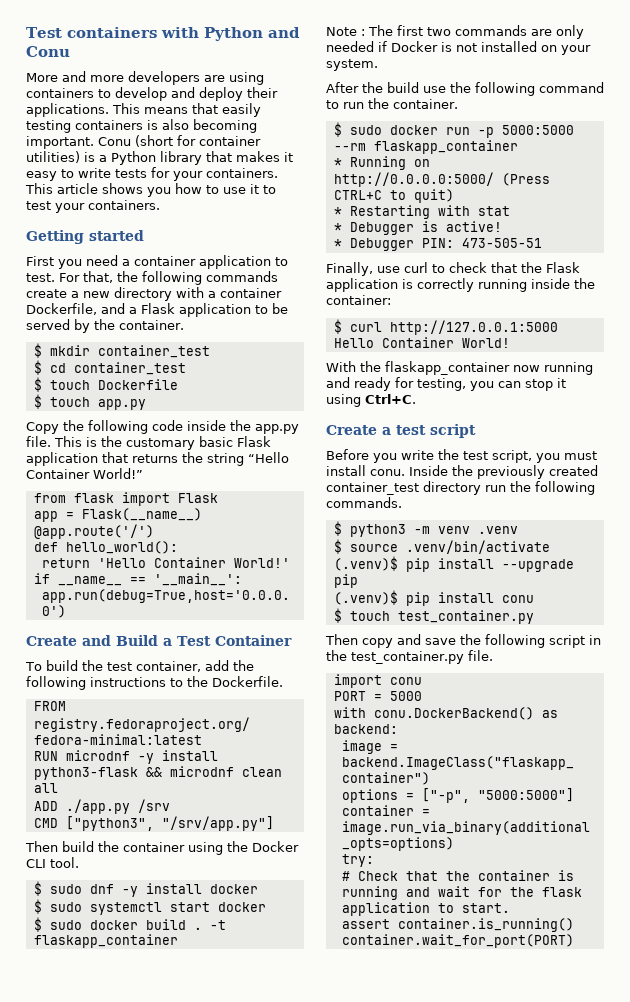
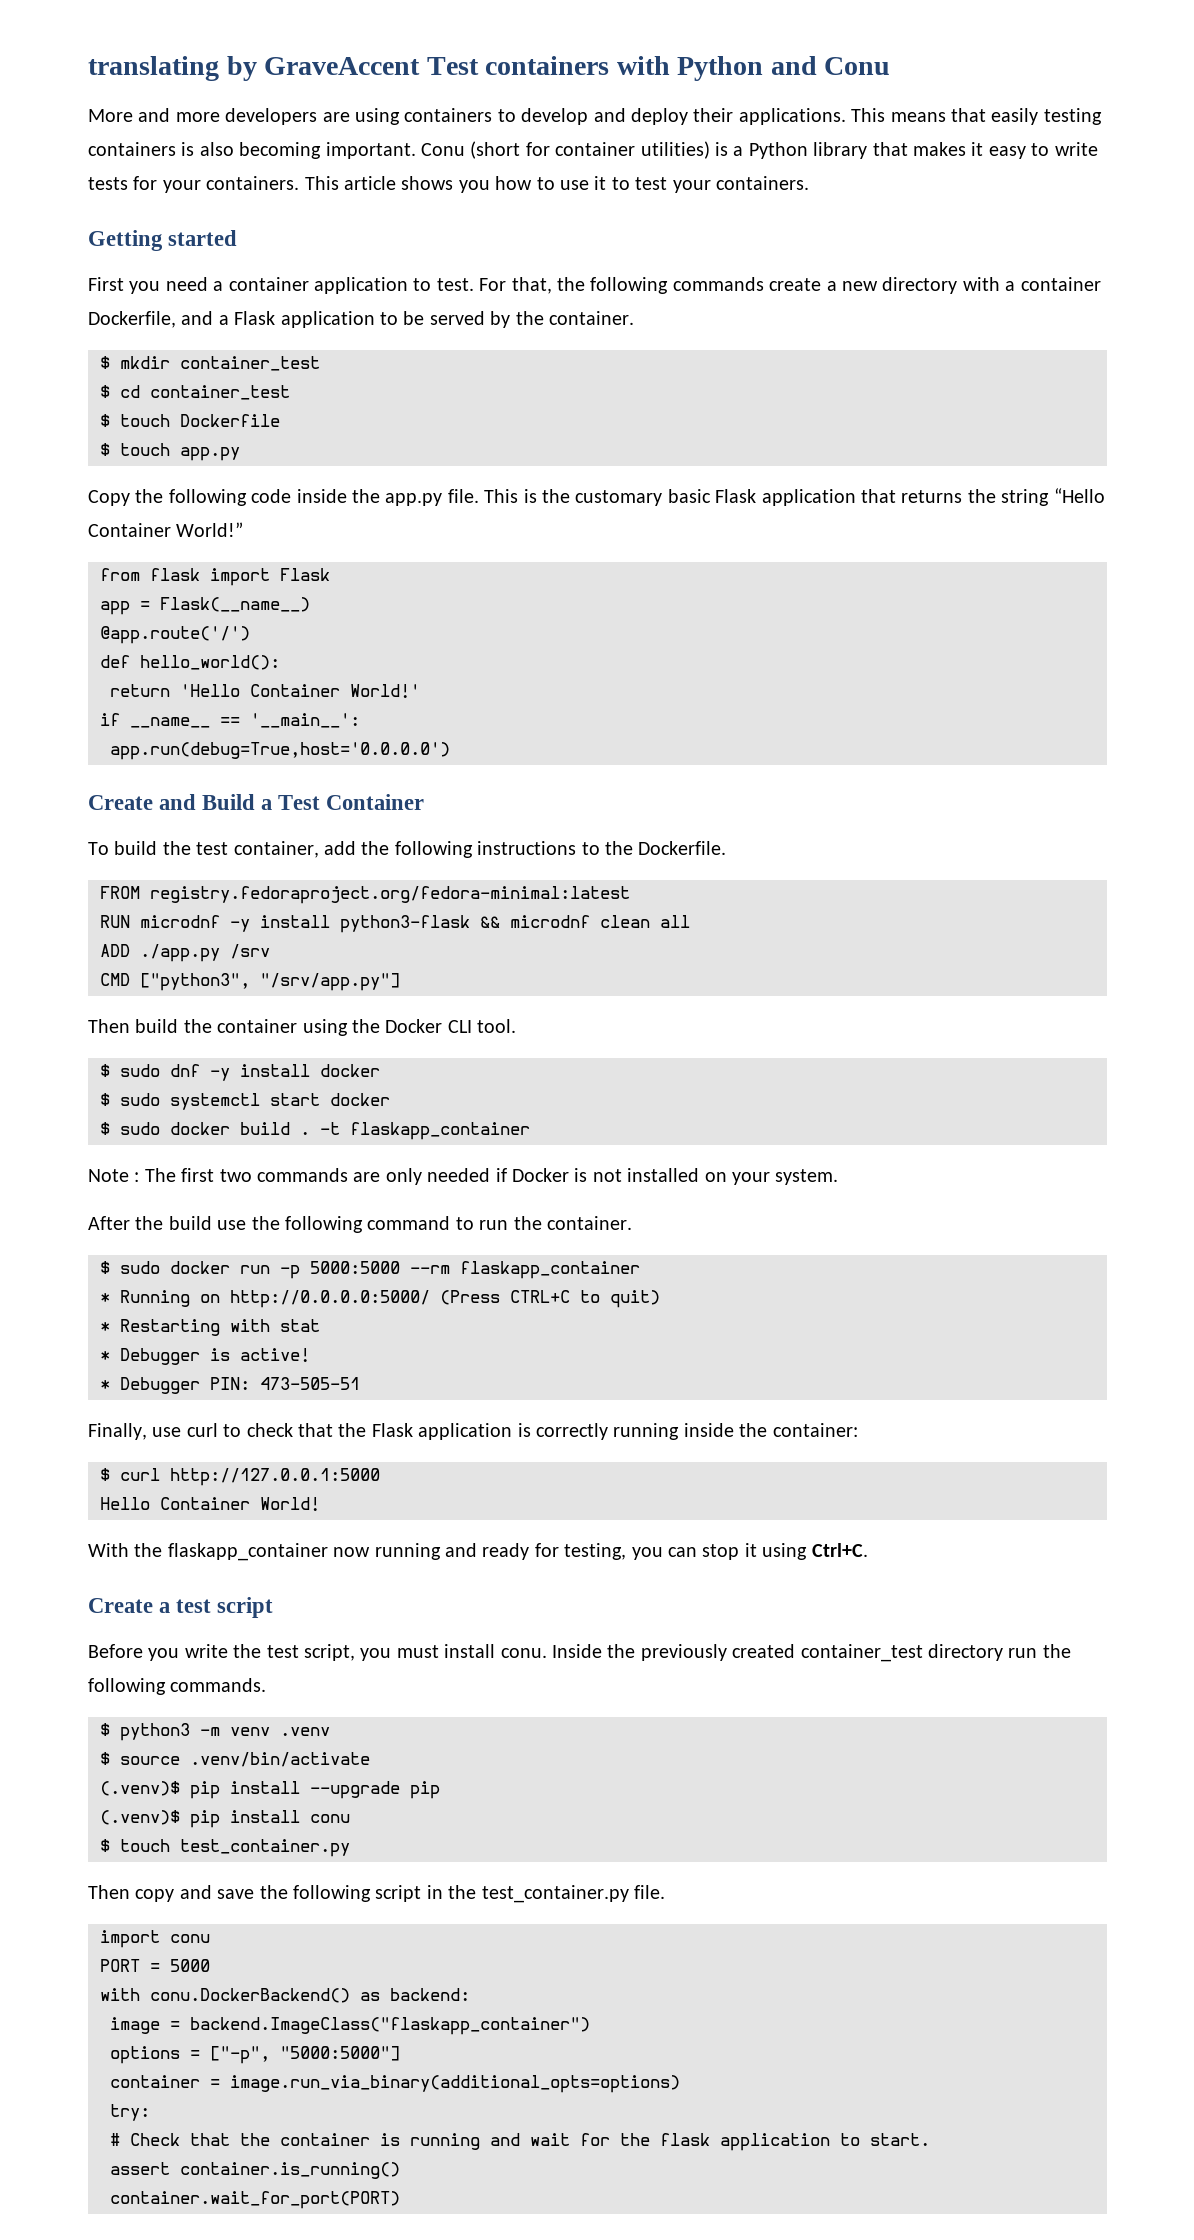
- Test containers with Python and Conu
+ translating by GraveAccent Test containers with Python and Conu

